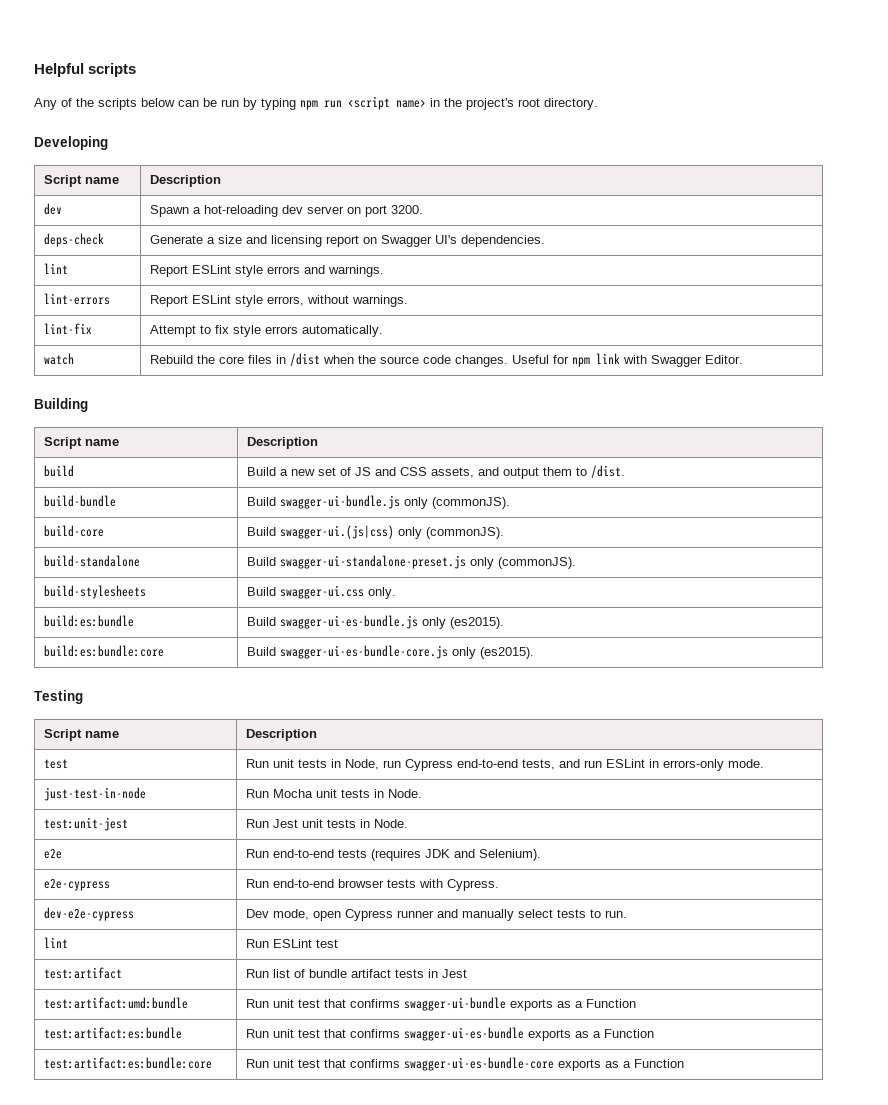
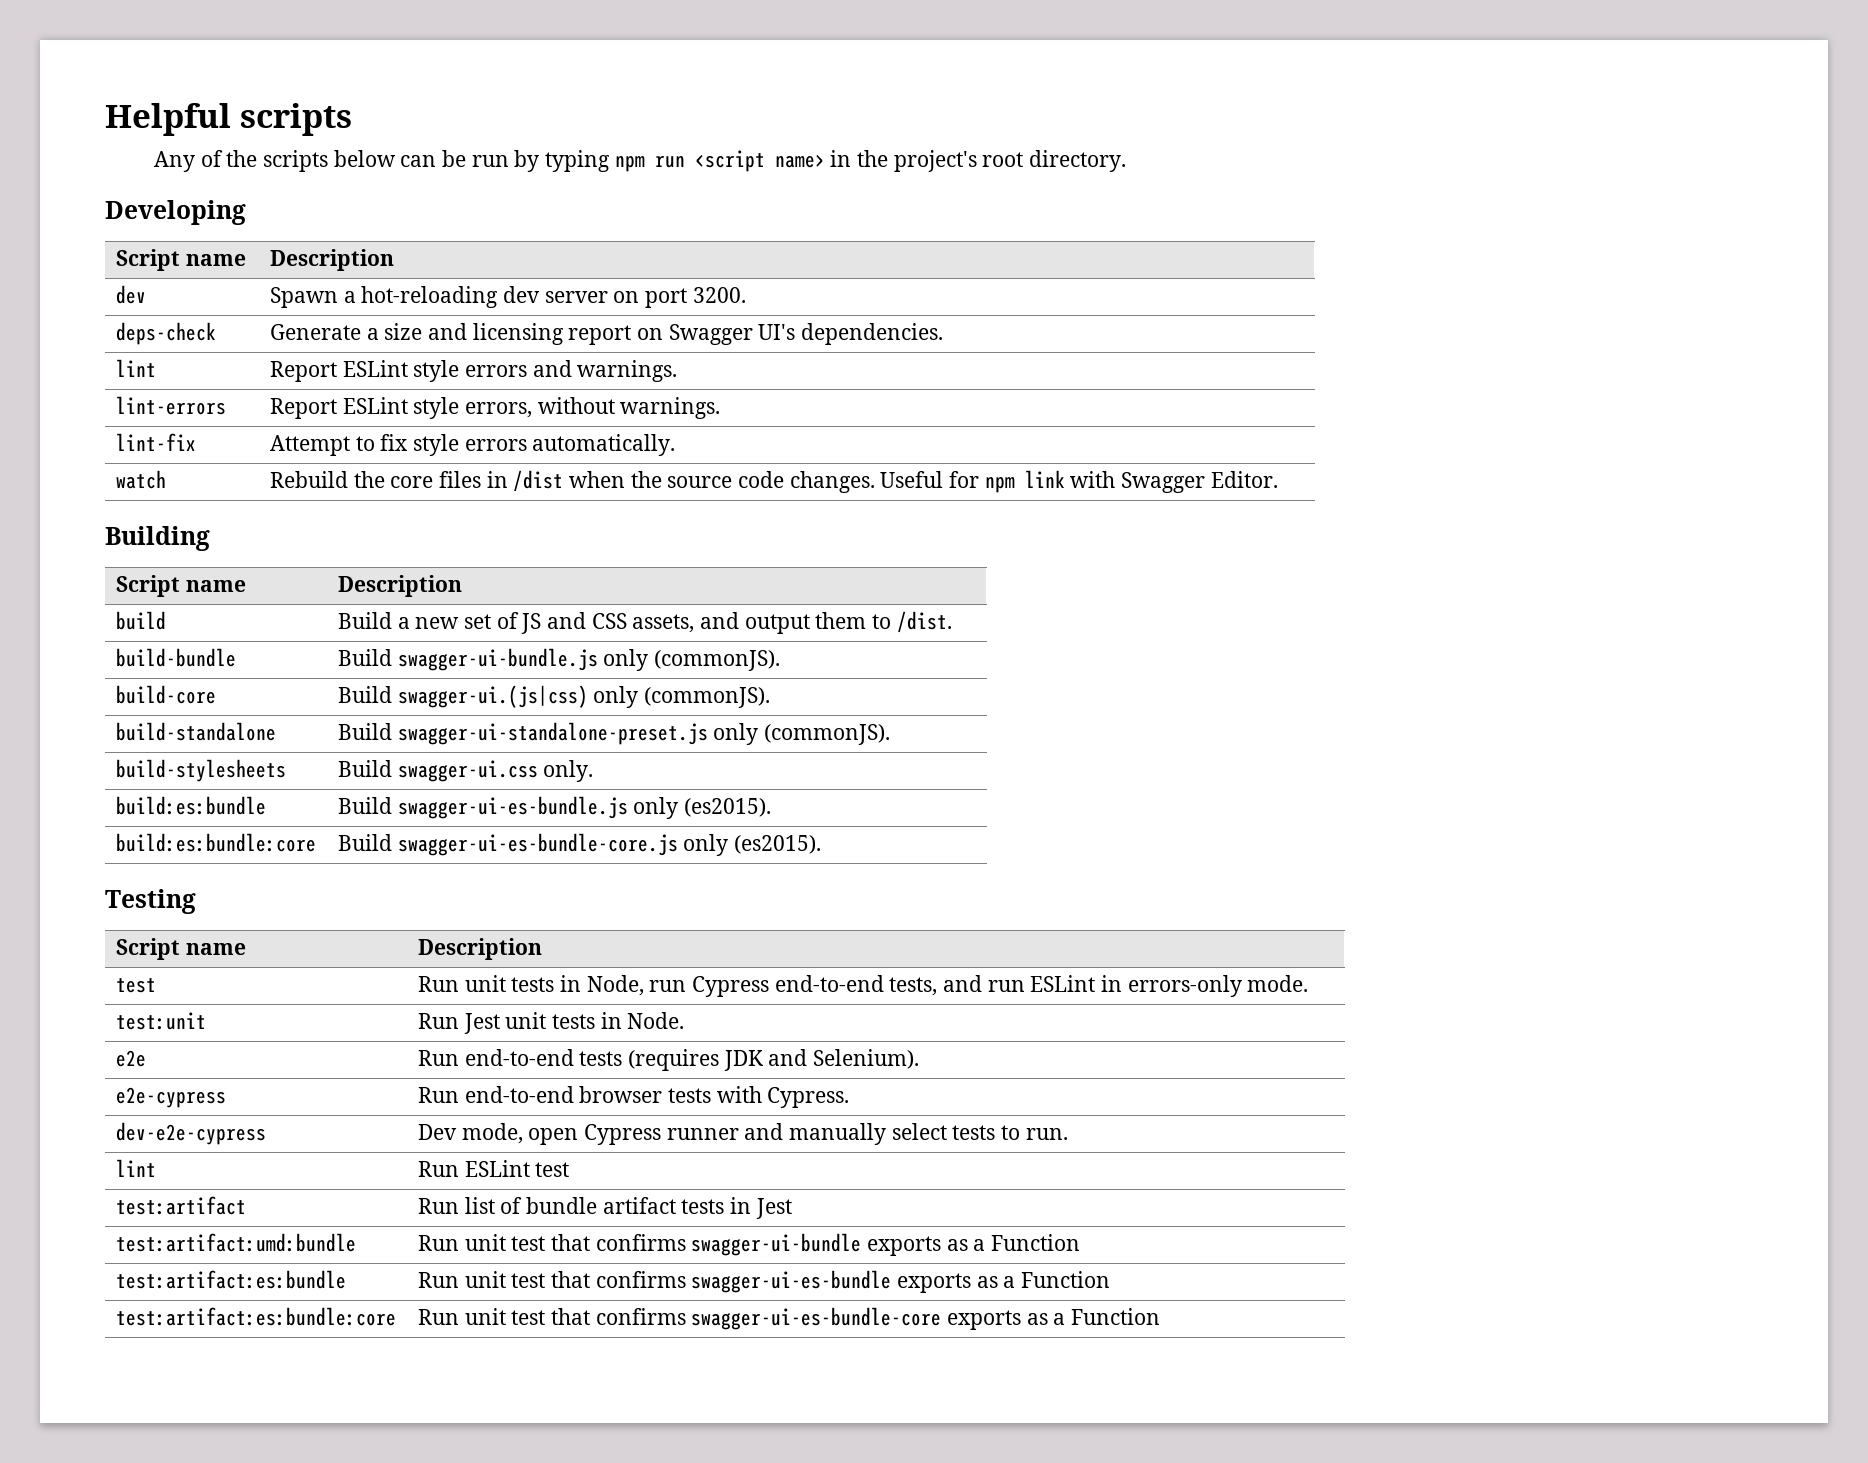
- just-test-in-node | Run Mocha unit tests in Node.
- test:unit-jest | Run Jest unit tests in Node.
+ test:unit | Run Jest unit tests in Node.

